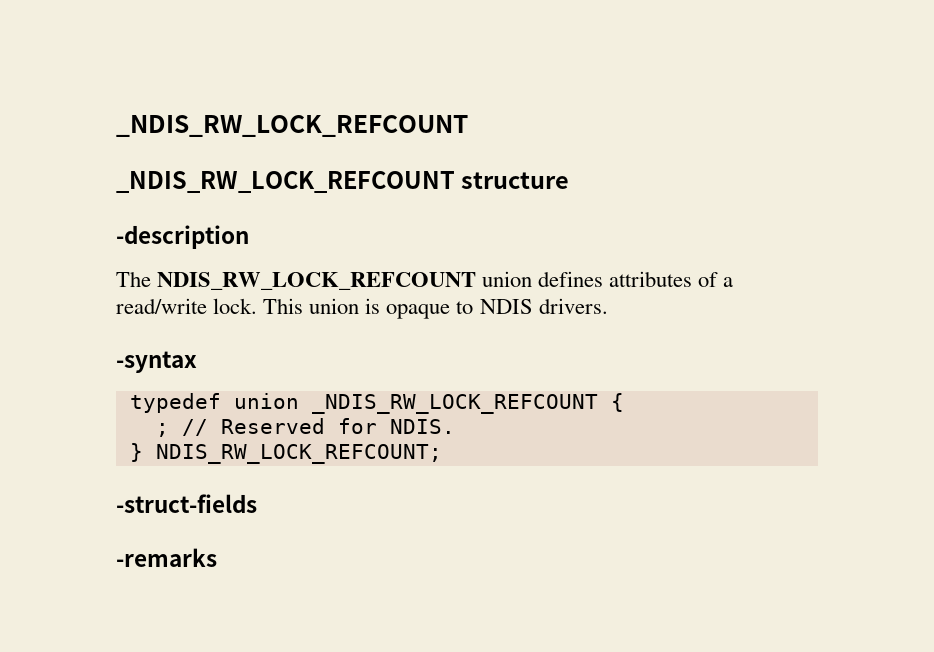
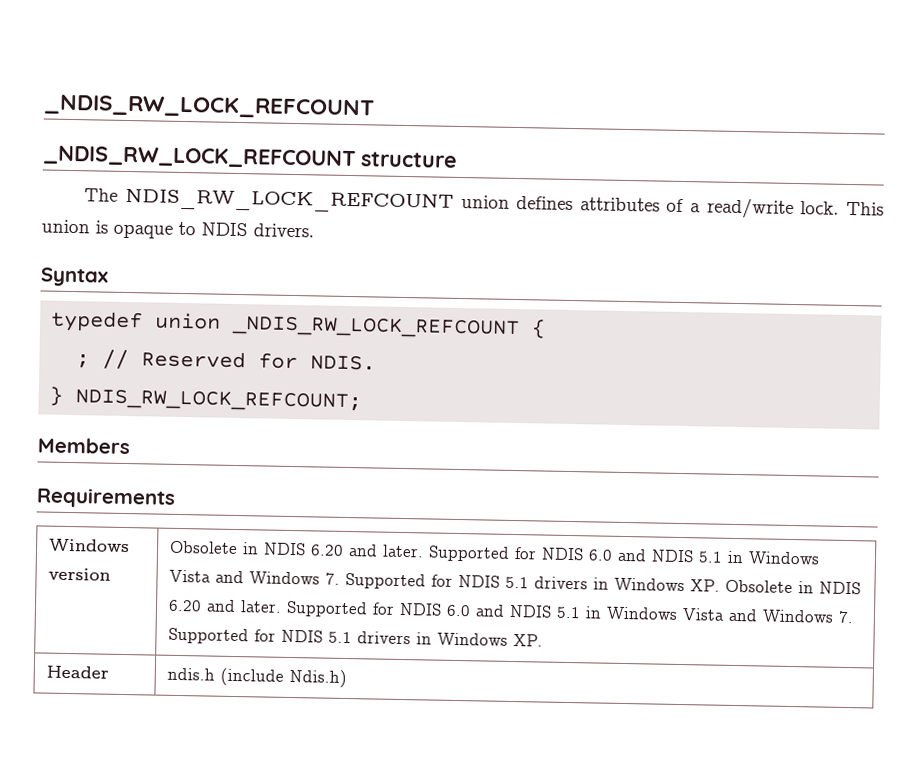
- -description
- -syntax
+ Syntax
- -struct-fields
- -remarks
+ Members
+ Requirements
+ Windows version | Obsolete in NDIS 6.20 and later. Supported for NDIS 6.0 and NDIS 5.1 in Windows Vista and Windows 7. Supported for NDIS 5.1 drivers in Windows XP. Obsolete in NDIS 6.20 and later. Supported for NDIS 6.0 and NDIS 5.1 in Windows Vista and Windows 7. Supported for NDIS 5.1 drivers in Windows XP.
+ Header | ndis.h (include Ndis.h)

